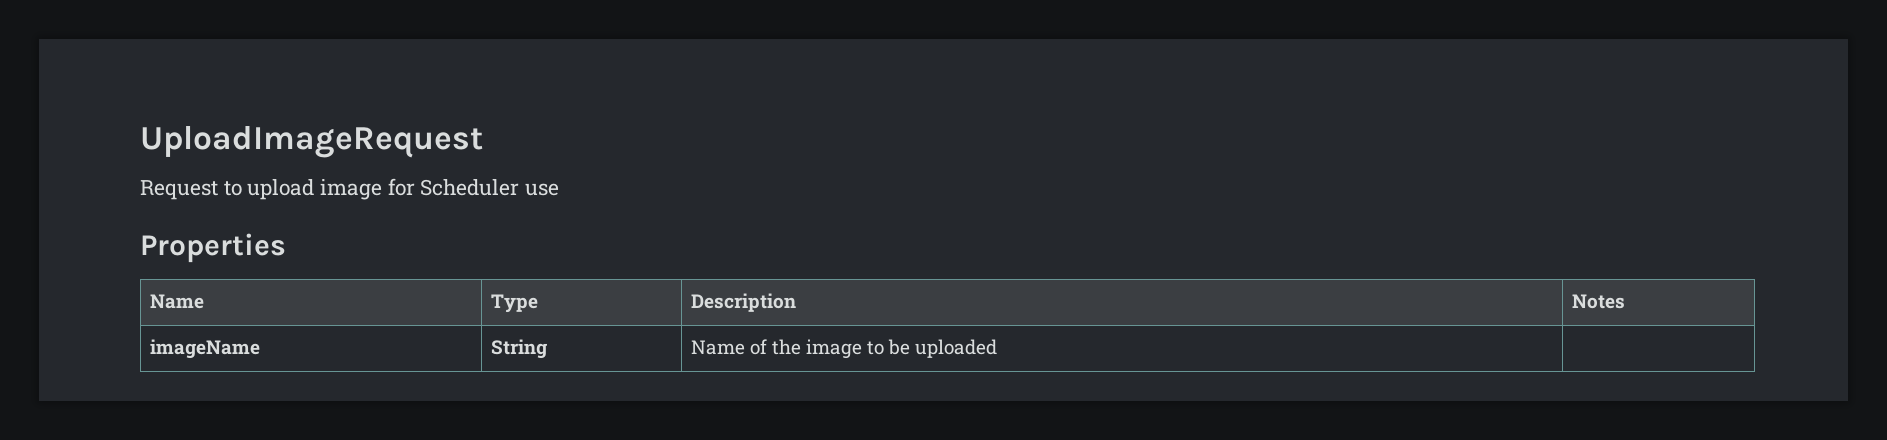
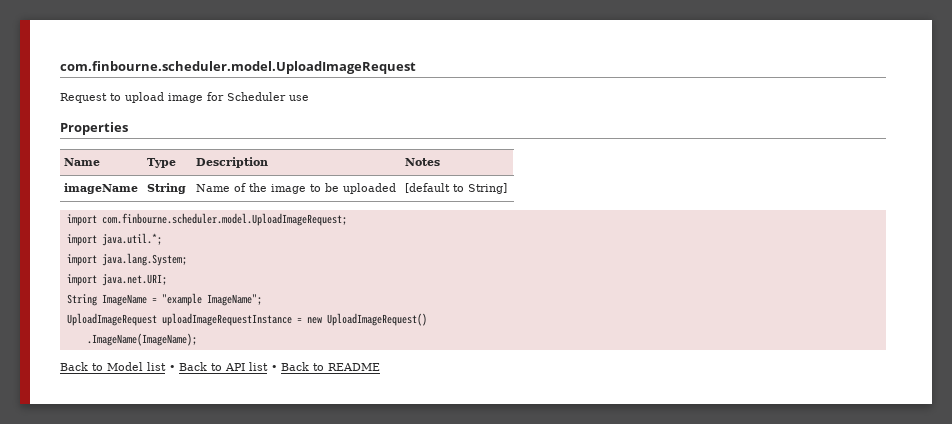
- UploadImageRequest
+ com.finbourne.scheduler.model.UploadImageRequest
- imageName | String | Name of the image to be uploaded |
+ imageName | String | Name of the image to be uploaded | [default to String]
+ import com.finbourne.scheduler.model.UploadImageRequest;
+ import java.util.*;
+ import java.lang.System;
+ import java.net.URI;
+ String ImageName = "example ImageName";
+ UploadImageRequest uploadImageRequestInstance = new UploadImageRequest()
+ .ImageName(ImageName);
+ Back to Model list • Back to API list • Back to README

